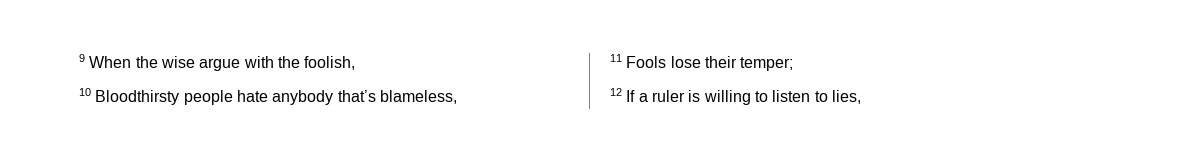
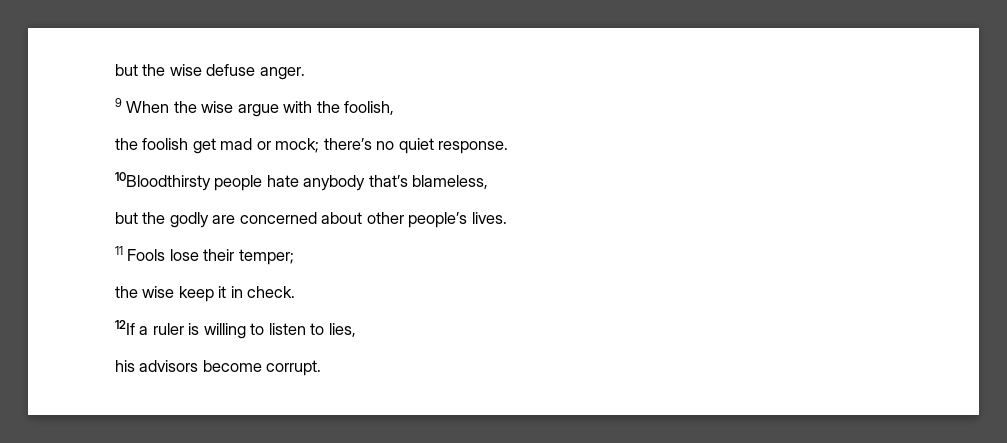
+ but the wise defuse anger.
- 10 Bloodthirsty people hate anybody that’s blameless,
+ the foolish get mad or mock; there’s no quiet response.
+ 10Bloodthirsty people hate anybody that’s blameless,
+ but the godly are concerned about other people’s lives.
- 12 If a ruler is willing to listen to lies,
+ the wise keep it in check.
+ 12If a ruler is willing to listen to lies,
+ his advisors become corrupt.

